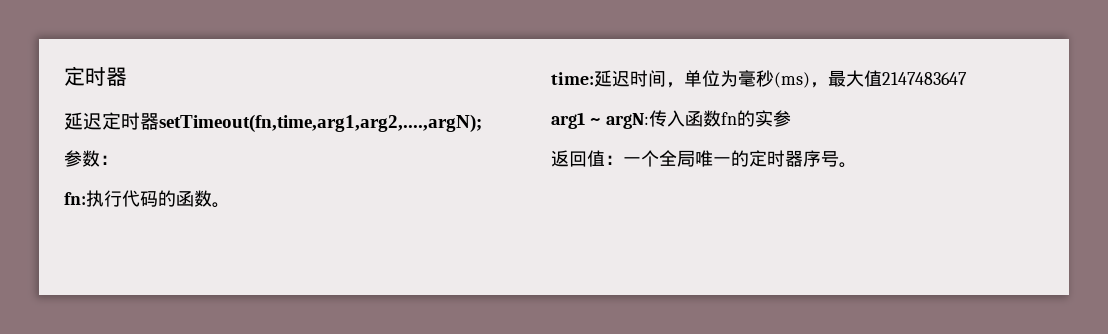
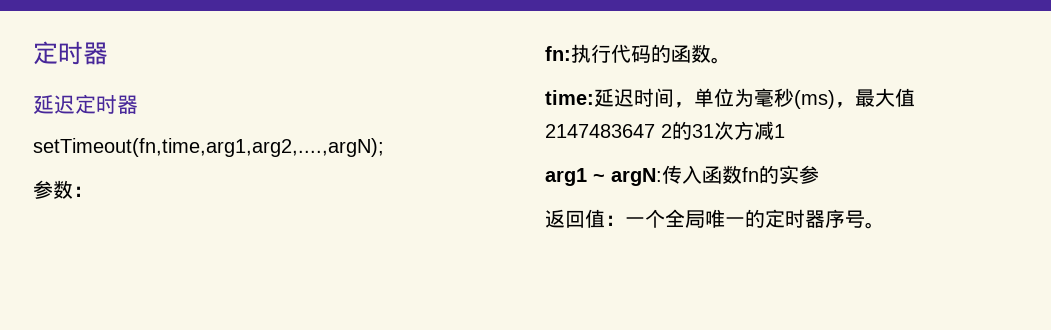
- 延迟定时器setTimeout(fn,time,arg1,arg2,....,argN);
+ 延迟定时器
+ setTimeout(fn,time,arg1,arg2,....,argN);
- time:延迟时间，单位为毫秒(ms)，最大值2147483647
+ time:延迟时间，单位为毫秒(ms)，最大值2147483647 2的31次方减1

